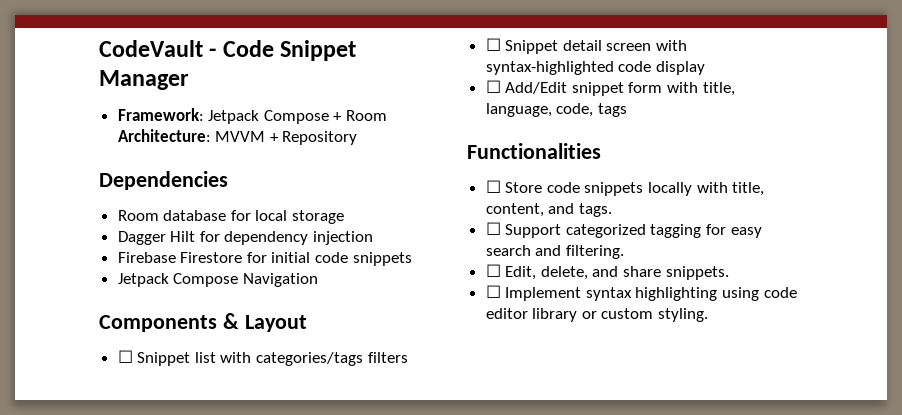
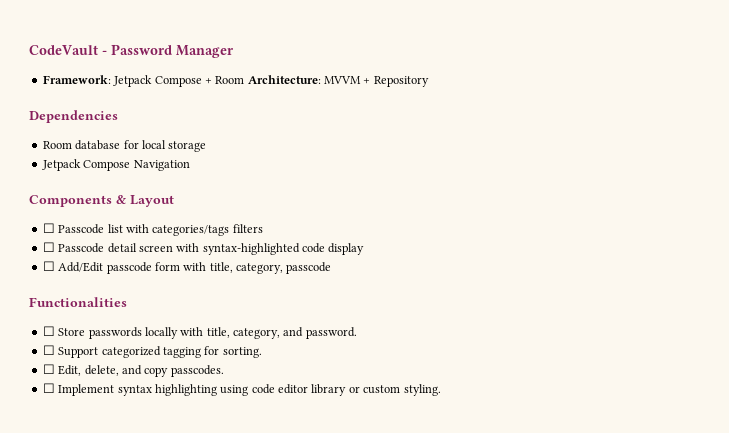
- CodeVault - Code Snippet Manager
+ CodeVault - Password Manager
- Dagger Hilt for dependency injection
- Firebase Firestore for initial code snippets
- ☐ Snippet list with categories/tags filters
+ ☐ Passcode list with categories/tags filters
- ☐ Snippet detail screen with syntax-highlighted code display
+ ☐ Passcode detail screen with syntax-highlighted code display
- ☐ Add/Edit snippet form with title, language, code, tags
+ ☐ Add/Edit passcode form with title, category, passcode
- ☐ Store code snippets locally with title, content, and tags.
+ ☐ Store passwords locally with title, category, and password.
- ☐ Support categorized tagging for easy search and filtering.
+ ☐ Support categorized tagging for sorting.
- ☐ Edit, delete, and share snippets.
+ ☐ Edit, delete, and copy passcodes.

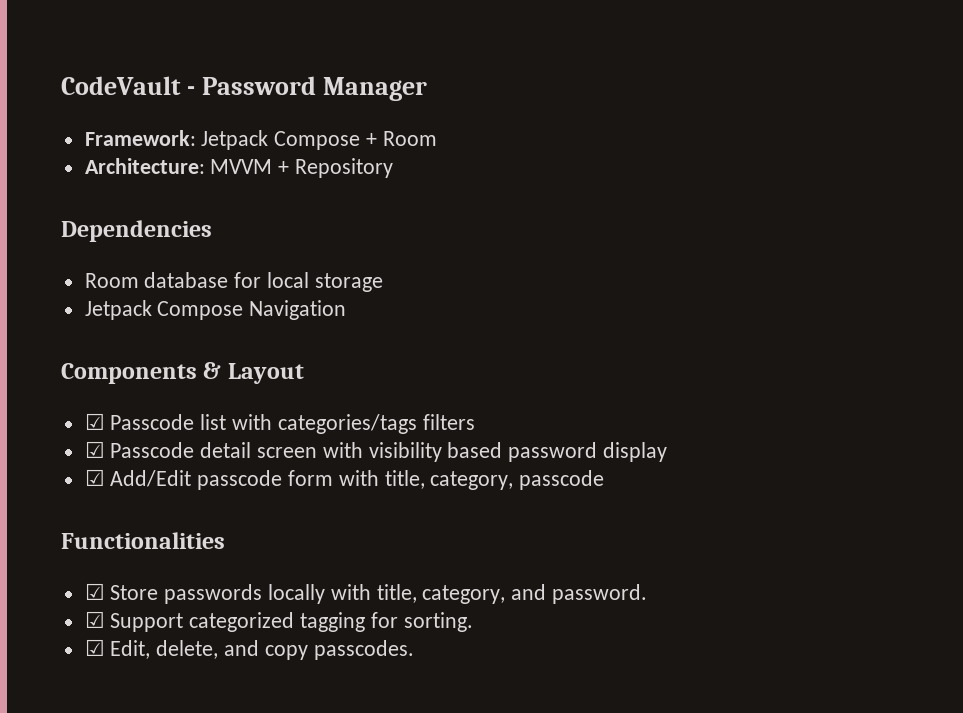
- Framework: Jetpack Compose + Room Architecture: MVVM + Repository
+ Framework: Jetpack Compose + Room
+ Architecture: MVVM + Repository
- ☐ Passcode list with categories/tags filters
+ ☑ Passcode list with categories/tags filters
- ☐ Passcode detail screen with syntax-highlighted code display
+ ☑ Passcode detail screen with visibility based password display
- ☐ Add/Edit passcode form with title, category, passcode
+ ☑ Add/Edit passcode form with title, category, passcode
- ☐ Store passwords locally with title, category, and password.
+ ☑ Store passwords locally with title, category, and password.
- ☐ Support categorized tagging for sorting.
+ ☑ Support categorized tagging for sorting.
- ☐ Edit, delete, and copy passcodes.
+ ☑ Edit, delete, and copy passcodes.
- ☐ Implement syntax highlighting using code editor library or custom styling.

